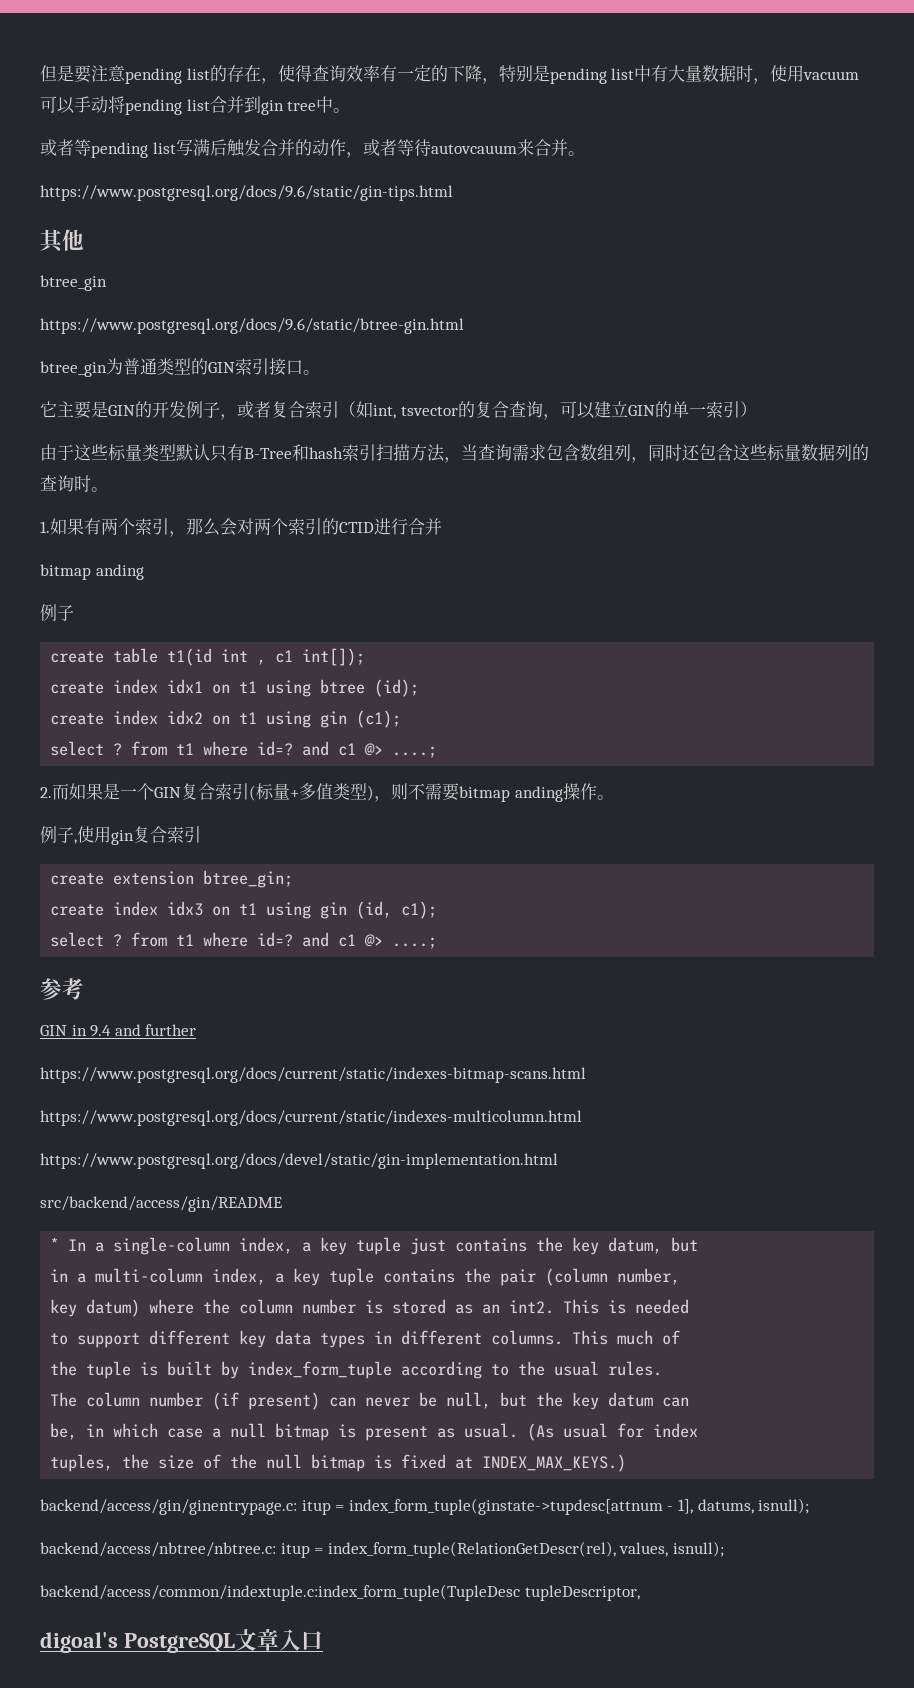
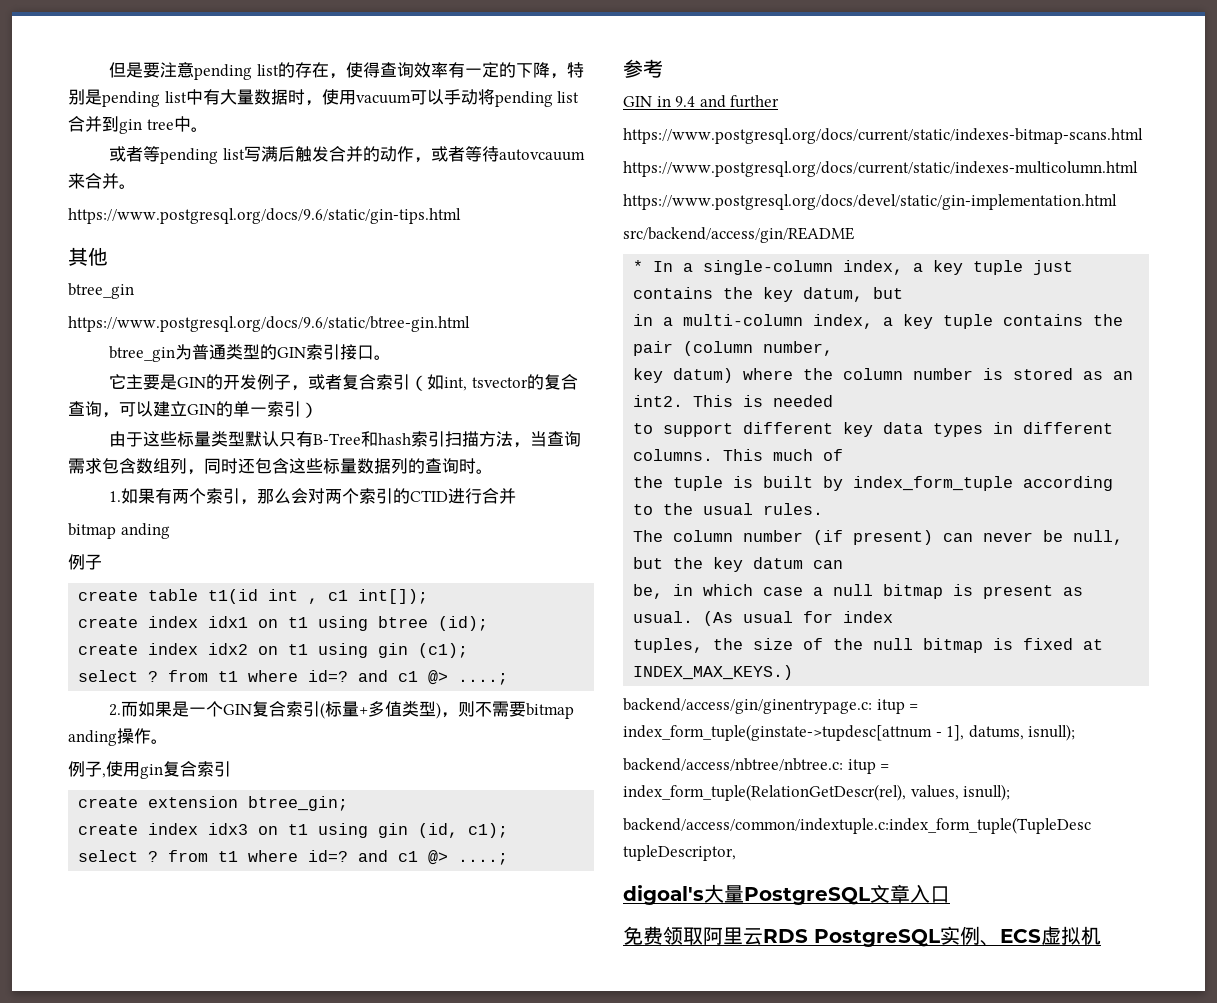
- digoal's PostgreSQL文章入口
+ digoal's大量PostgreSQL文章入口
+ 免费领取阿里云RDS PostgreSQL实例、ECS虚拟机

